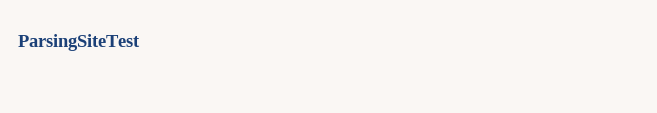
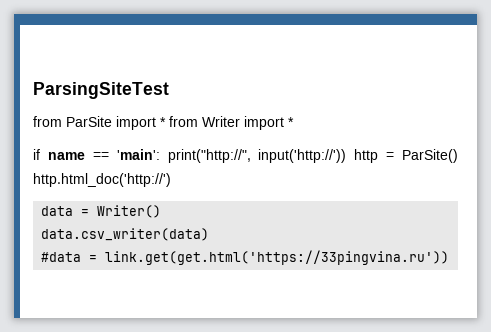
+ from ParSite import * from Writer import *
+ if name == 'main': print("http://", input('http://')) http = ParSite() http.html_doc('http://')
+ data = Writer()
+ data.csv_writer(data)
+ #data = link.get(get.html('https://33pingvina.ru'))

